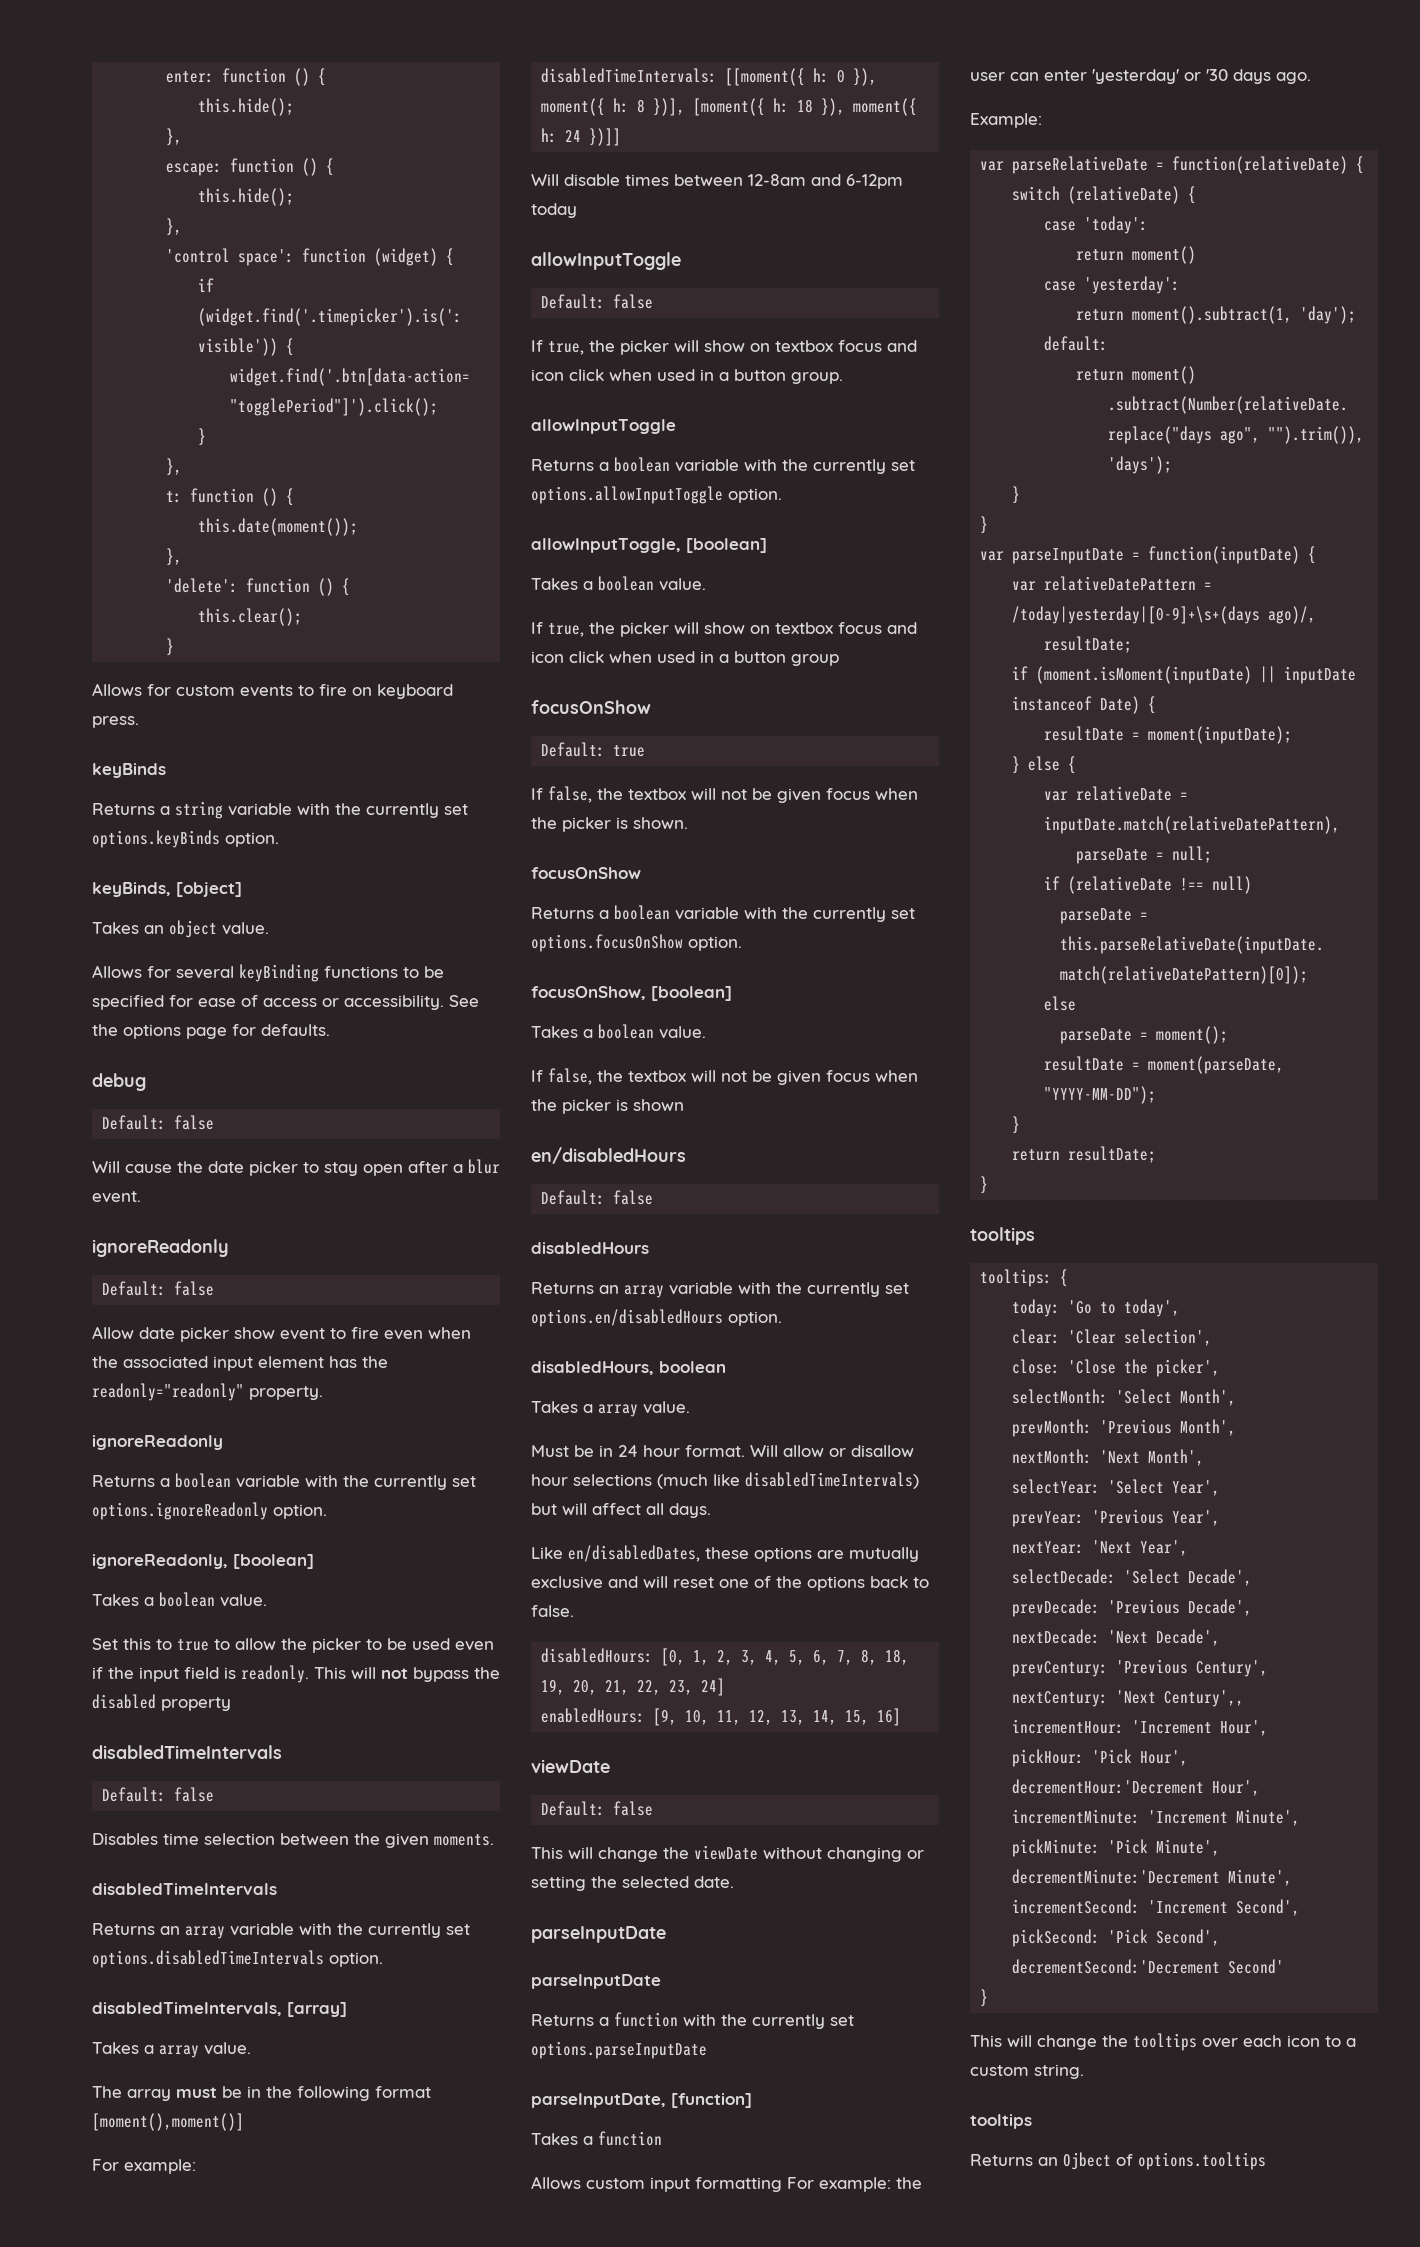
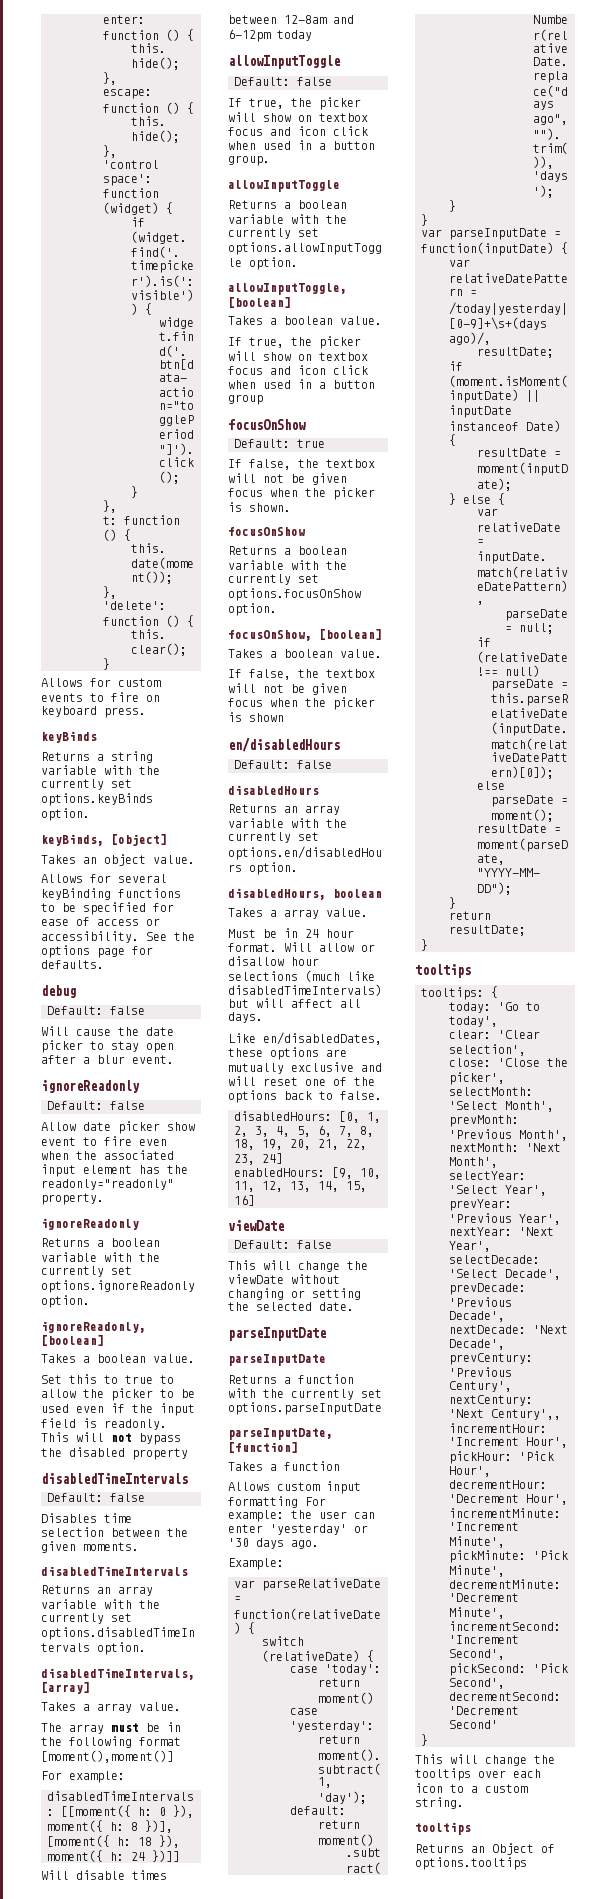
- Returns an Ojbect of options.tooltips
+ Returns an Object of options.tooltips

